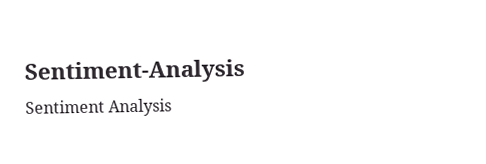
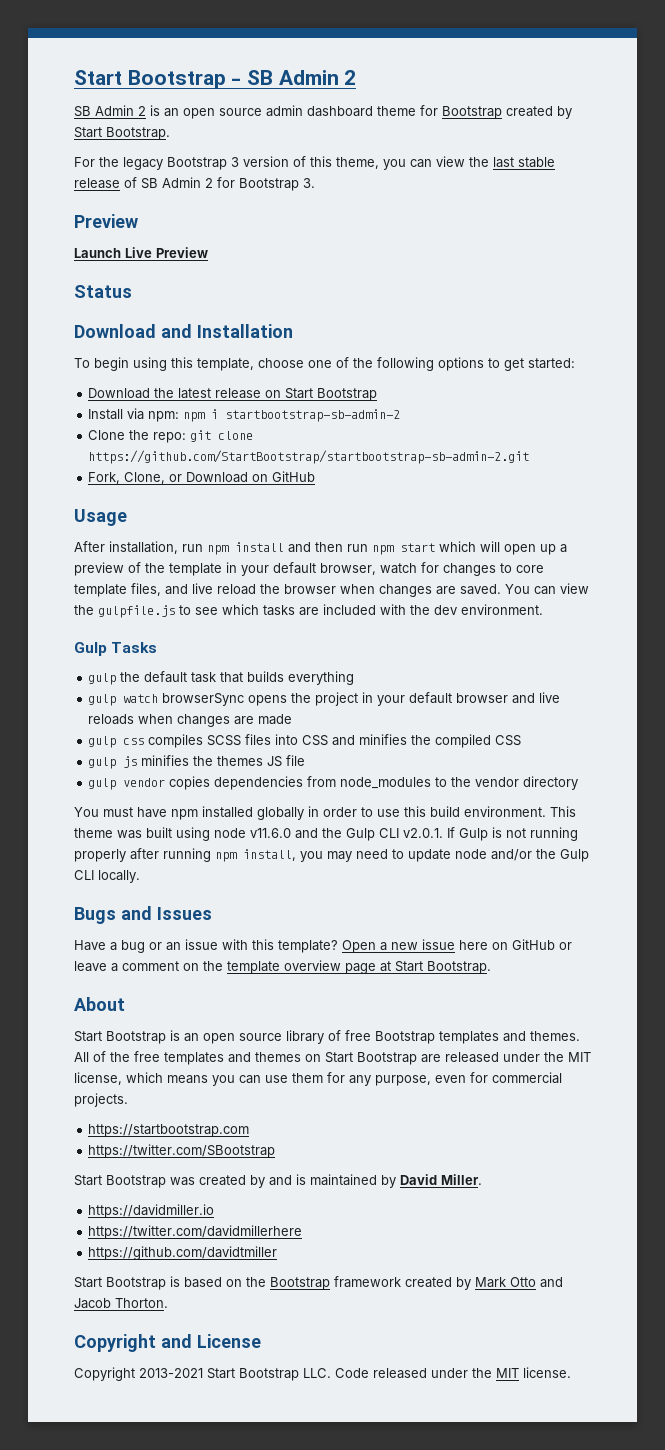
- Sentiment-Analysis
- Sentiment Analysis
+ Start Bootstrap - SB Admin 2
+ SB Admin 2 is an open source admin dashboard theme for Bootstrap created by Start Bootstrap.
+ For the legacy Bootstrap 3 version of this theme, you can view the last stable release of SB Admin 2 for Bootstrap 3.
+ Preview
+ Launch Live Preview
+ Status
+ Download and Installation
+ To begin using this template, choose one of the following options to get started:
+ Download the latest release on Start Bootstrap
+ Install via npm: npm i startbootstrap-sb-admin-2
+ Clone the repo: git clone https://github.com/StartBootstrap/startbootstrap-sb-admin-2.git
+ Fork, Clone, or Download on GitHub
+ Usage
+ After installation, run npm install and then run npm start which will open up a preview of the template in your default browser, watch for changes to core template files, and live reload the browser when changes are saved. You can view the gulpfile.js to see which tasks are included with the dev environment.
+ Gulp Tasks
+ gulp the default task that builds everything
+ gulp watch browserSync opens the project in your default browser and live reloads when changes are made
+ gulp css compiles SCSS files into CSS and minifies the compiled CSS
+ gulp js minifies the themes JS file
+ gulp vendor copies dependencies from node_modules to the vendor directory
+ You must have npm installed globally in order to use this build environment. This theme was built using node v11.6.0 and the Gulp CLI v2.0.1. If Gulp is not running properly after running npm install, you may need to update node and/or the Gulp CLI locally.
+ Bugs and Issues
+ Have a bug or an issue with this template? Open a new issue here on GitHub or leave a comment on the template overview page at Start Bootstrap.
+ About
+ Start Bootstrap is an open source library of free Bootstrap templates and themes. All of the free templates and themes on Start Bootstrap are released under the MIT license, which means you can use them for any purpose, even for commercial projects.
+ https://startbootstrap.com
+ https://twitter.com/SBootstrap
+ Start Bootstrap was created by and is maintained by David Miller.
+ https://davidmiller.io
+ https://twitter.com/davidmillerhere
+ https://github.com/davidtmiller
+ Start Bootstrap is based on the Bootstrap framework created by Mark Otto and Jacob Thorton.
+ Copyright and License
+ Copyright 2013-2021 Start Bootstrap LLC. Code released under the MIT license.

